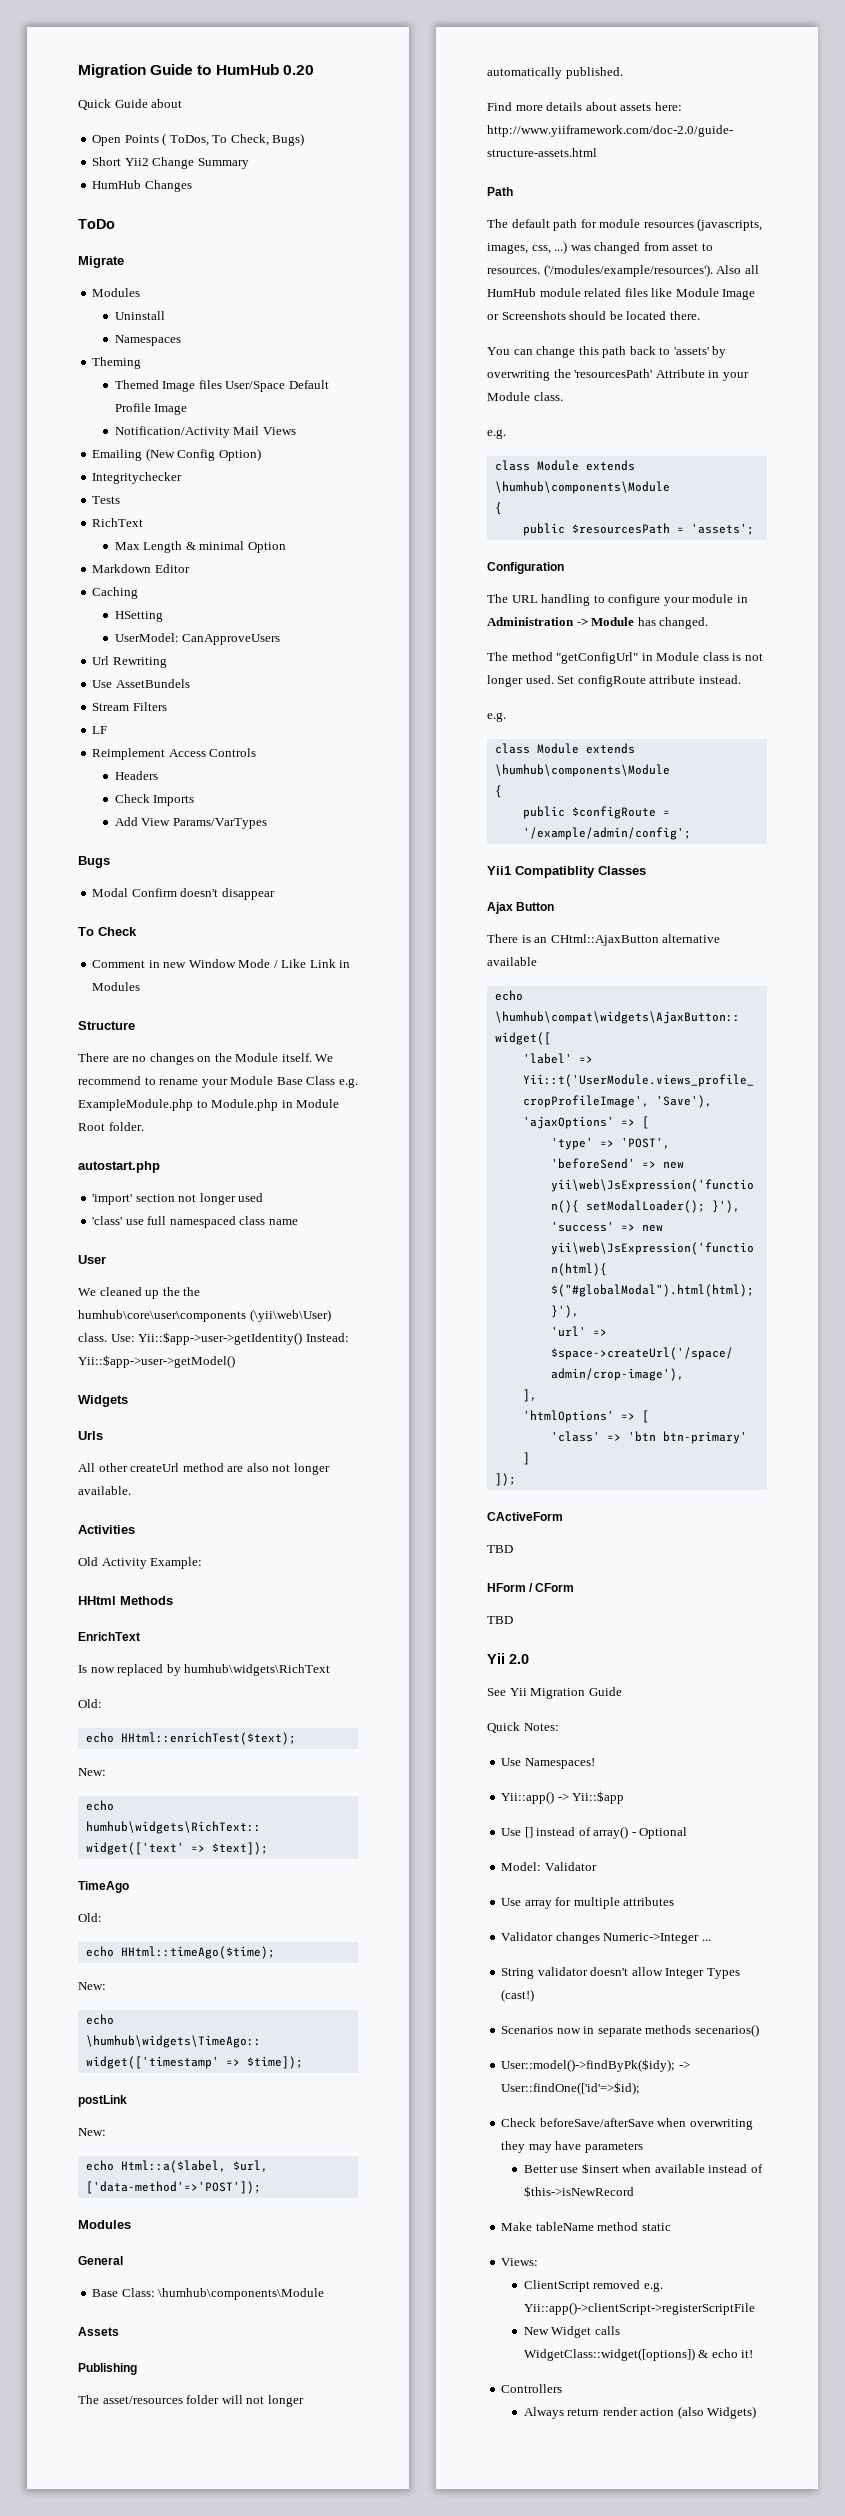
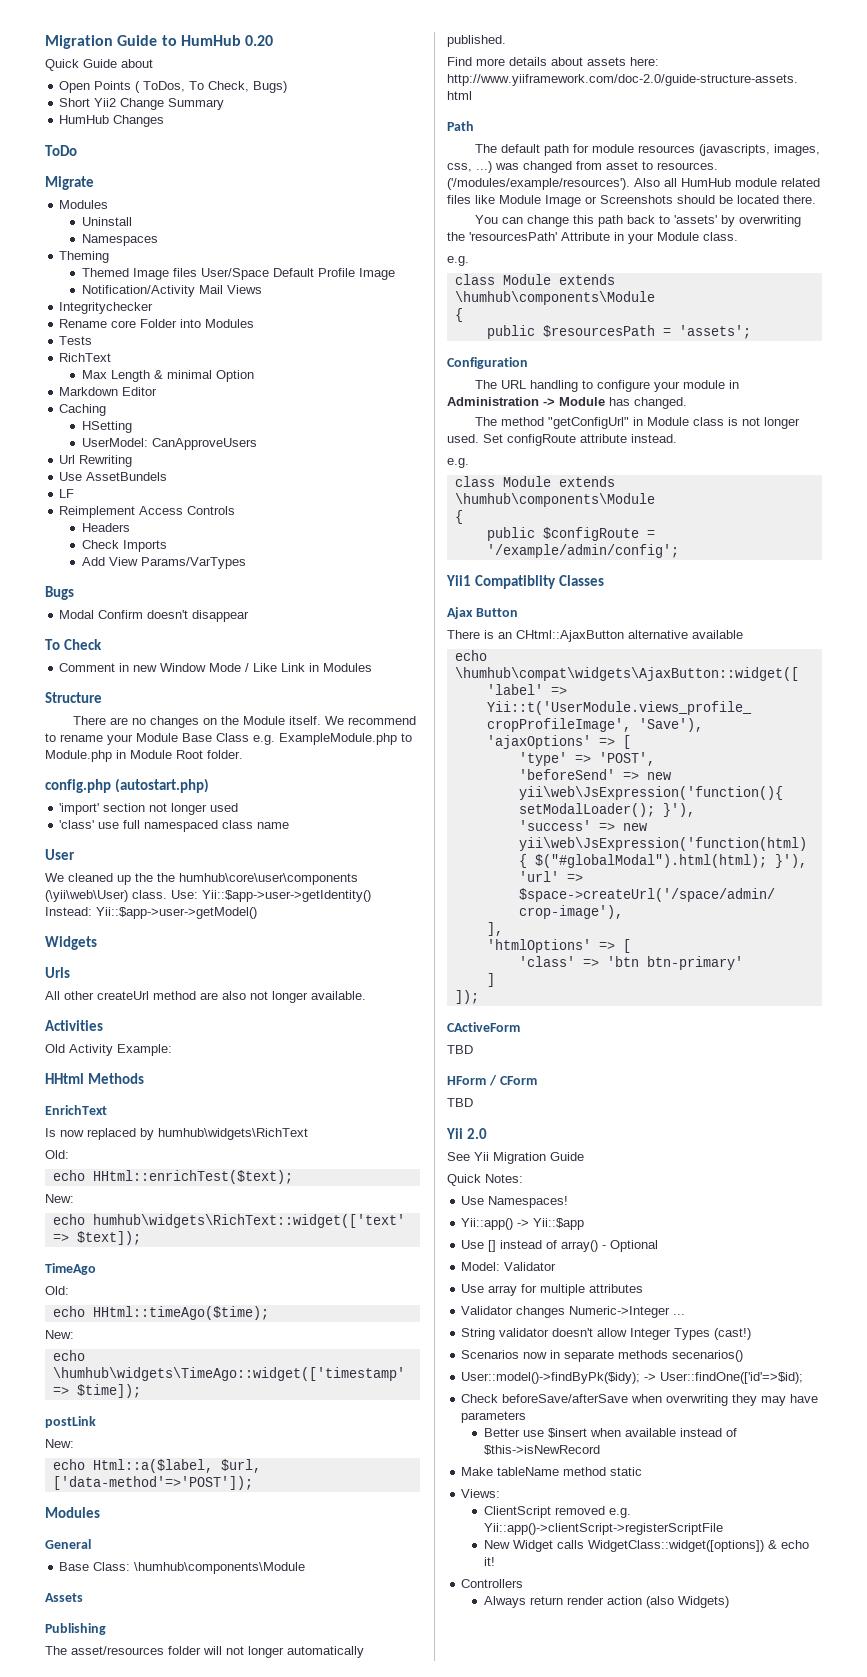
- Emailing (New Config Option)
  Integritychecker
+ Rename core Folder into Modules
- Stream Filters
- autostart.php
+ config.php (autostart.php)

